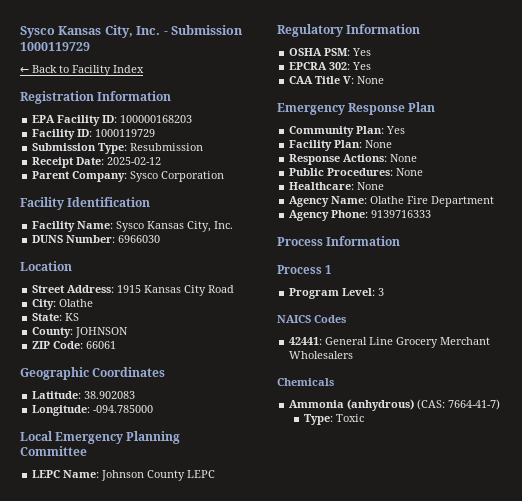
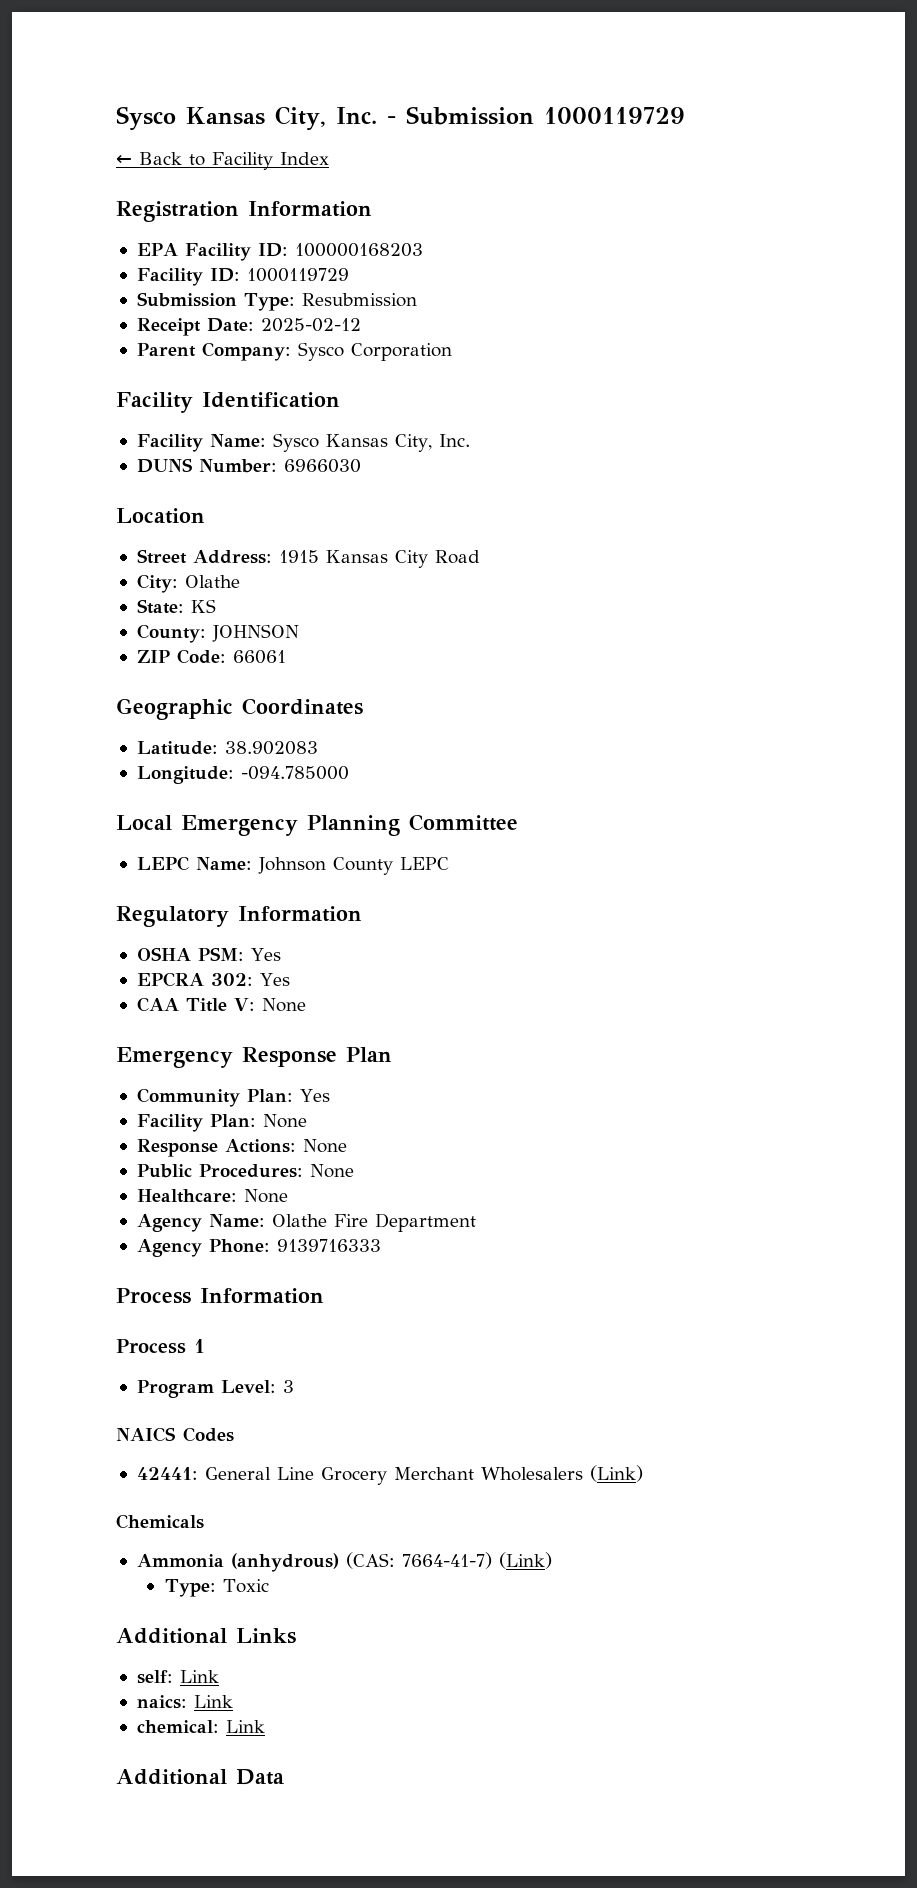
- 42441: General Line Grocery Merchant Wholesalers
+ 42441: General Line Grocery Merchant Wholesalers (Link)
- Ammonia (anhydrous) (CAS: 7664-41-7)
+ Ammonia (anhydrous) (CAS: 7664-41-7) (Link)
+ Additional Links
+ self: Link
+ naics: Link
+ chemical: Link
+ Additional Data

